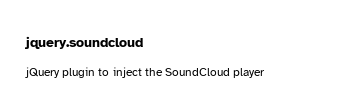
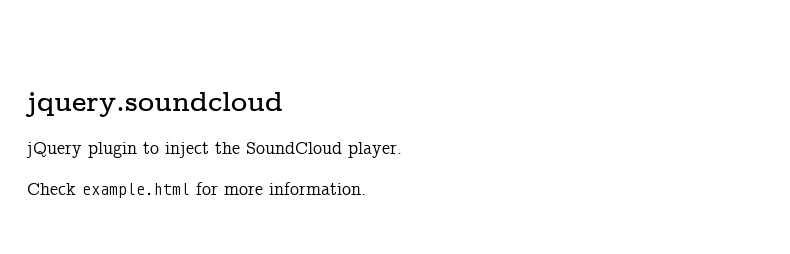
- jQuery plugin to inject the SoundCloud player
+ jQuery plugin to inject the SoundCloud player.
+ Check example.html for more information.

